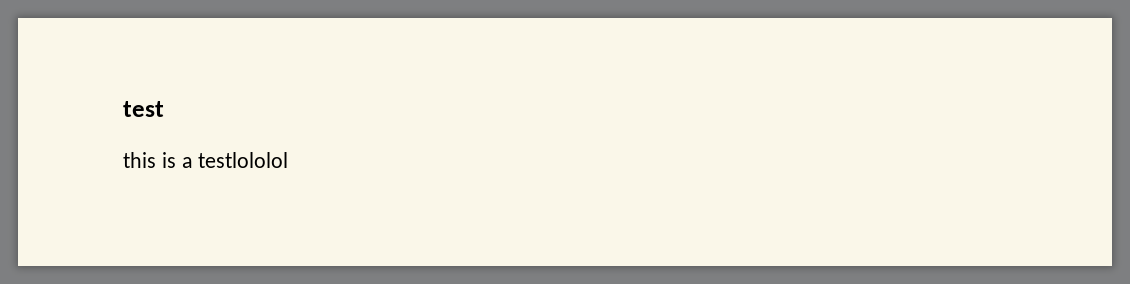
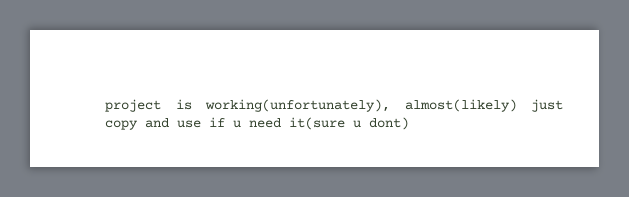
- test
- this is a testlololol
+ project is working(unfortunately), almost(likely) just copy and use if u need it(sure u dont)

